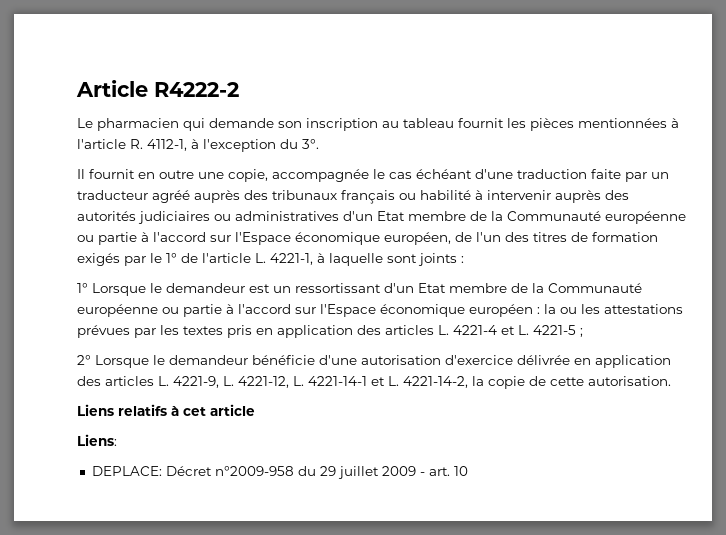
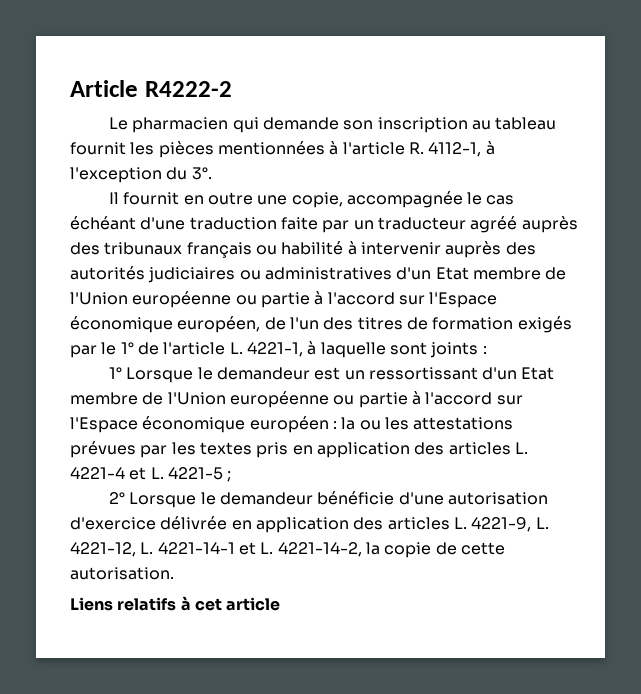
- Il fournit en outre une copie, accompagnée le cas échéant d'une traduction faite par un traducteur agréé auprès des tribunaux français ou habilité à intervenir auprès des autorités judiciaires ou administratives d'un Etat membre de la Communauté européenne ou partie à l'accord sur l'Espace économique européen, de l'un des titres de formation exigés par le 1° de l'article L. 4221-1, à laquelle sont joints :
+ Il fournit en outre une copie, accompagnée le cas échéant d'une traduction faite par un traducteur agréé auprès des tribunaux français ou habilité à intervenir auprès des autorités judiciaires ou administratives d'un Etat membre de l'Union européenne ou partie à l'accord sur l'Espace économique européen, de l'un des titres de formation exigés par le 1° de l'article L. 4221-1, à laquelle sont joints :
- 1° Lorsque le demandeur est un ressortissant d'un Etat membre de la Communauté européenne ou partie à l'accord sur l'Espace économique européen : la ou les attestations prévues par les textes pris en application des articles L. 4221-4 et L. 4221-5 ;
+ 1° Lorsque le demandeur est un ressortissant d'un Etat membre de l'Union européenne ou partie à l'accord sur l'Espace économique européen : la ou les attestations prévues par les textes pris en application des articles L. 4221-4 et L. 4221-5 ;
- Liens:
- DEPLACE: Décret n°2009-958 du 29 juillet 2009 - art. 10

